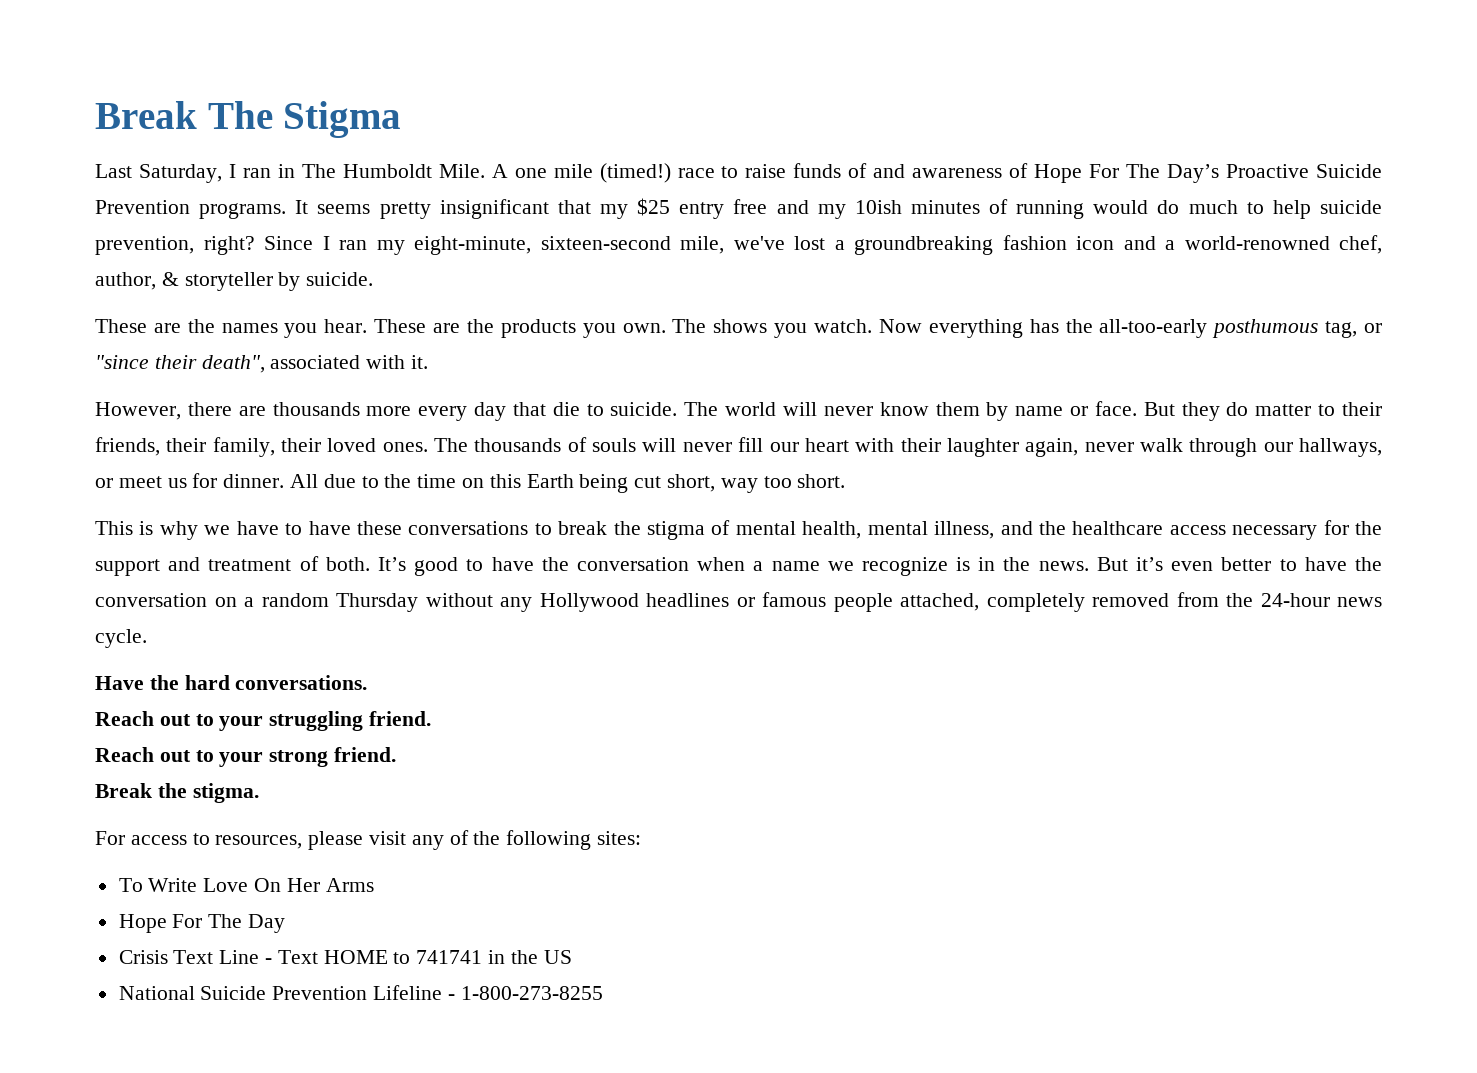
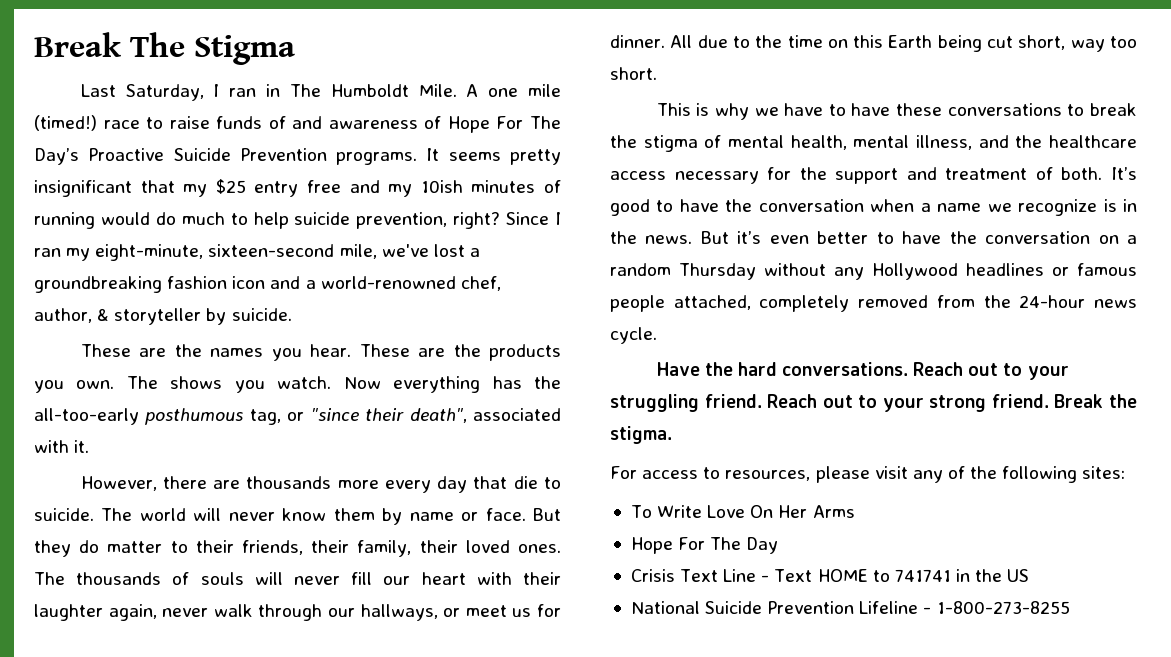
- Have the hard conversations.
- Reach out to your struggling friend.
- Reach out to your strong friend.
- Break the stigma.
+ Have the hard conversations. Reach out to your struggling friend. Reach out to your strong friend. Break the stigma.

